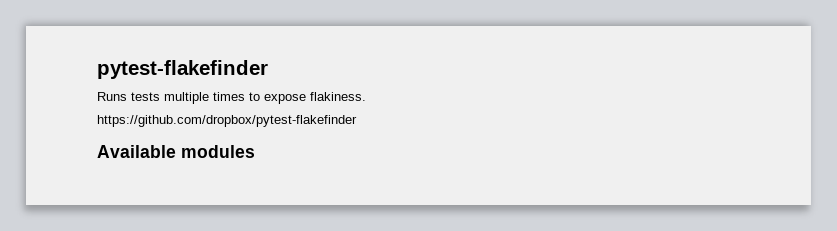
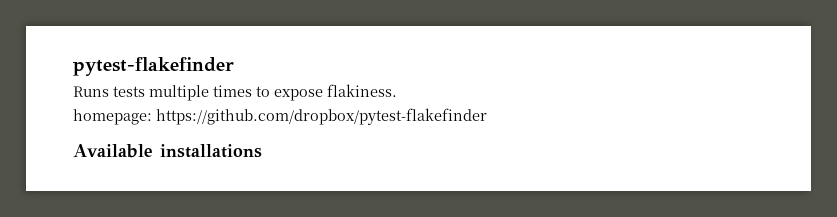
- https://github.com/dropbox/pytest-flakefinder
+ homepage: https://github.com/dropbox/pytest-flakefinder
- Available modules
+ Available installations

